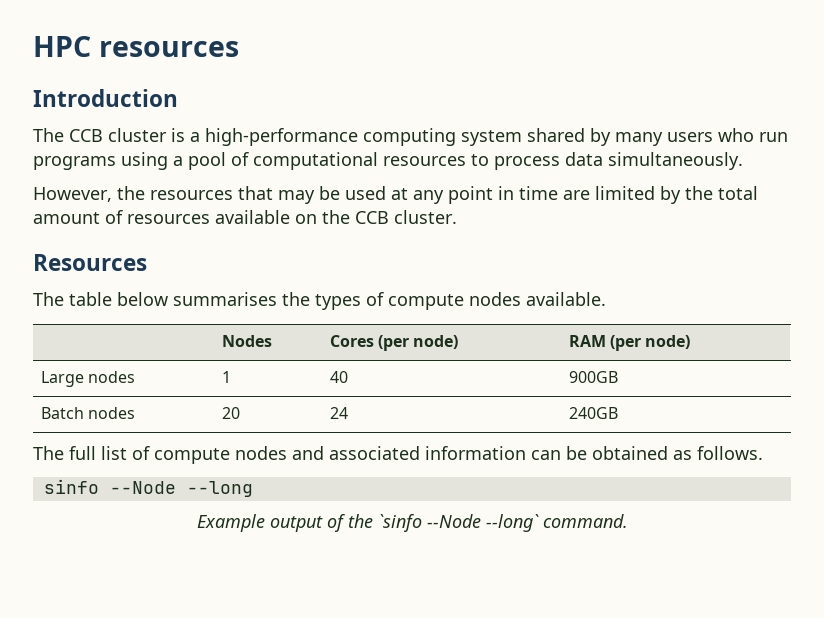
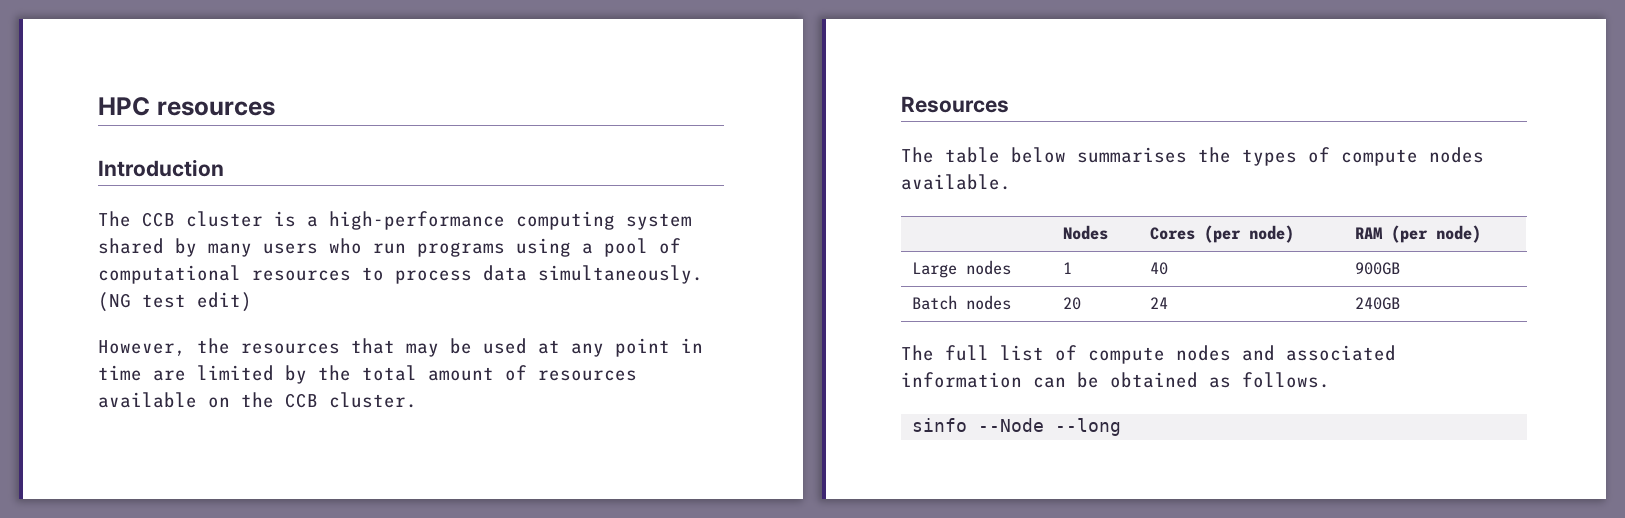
+ (NG test edit)
- Example output of the `sinfo --Node --long` command.

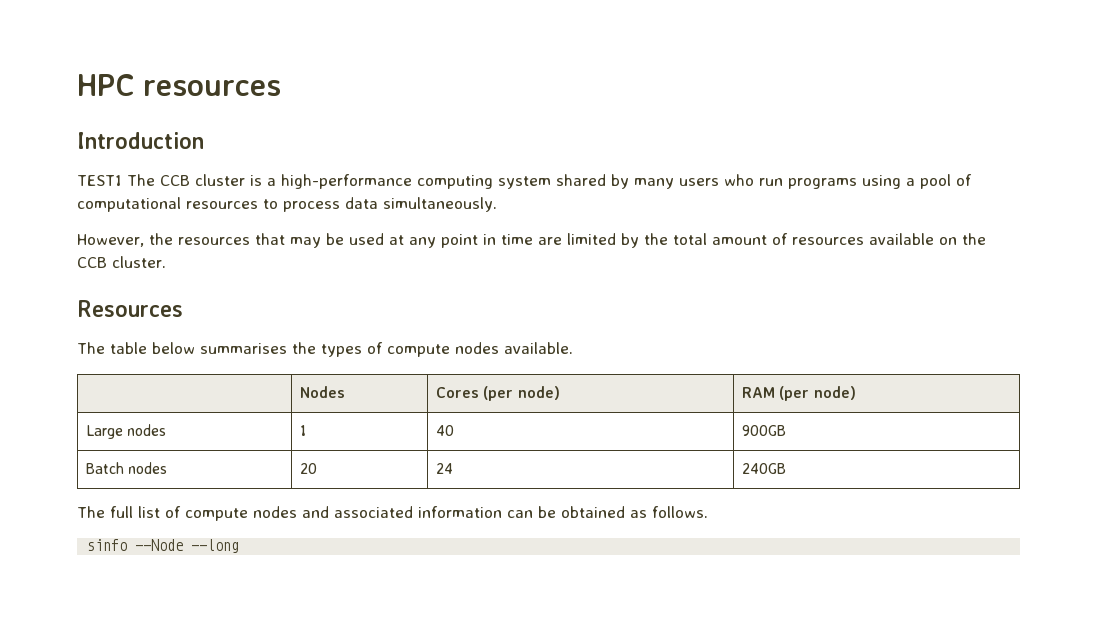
- The CCB cluster is a high-performance computing system shared by many users who run programs using a pool of computational resources to process data simultaneously. (NG test edit)
+ TEST1 The CCB cluster is a high-performance computing system shared by many users who run programs using a pool of computational resources to process data simultaneously.

